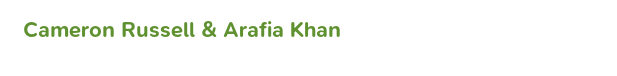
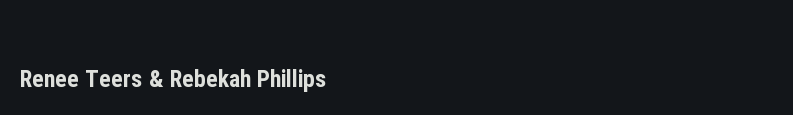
- Cameron Russell & Arafia Khan
+ Renee Teers & Rebekah Phillips

